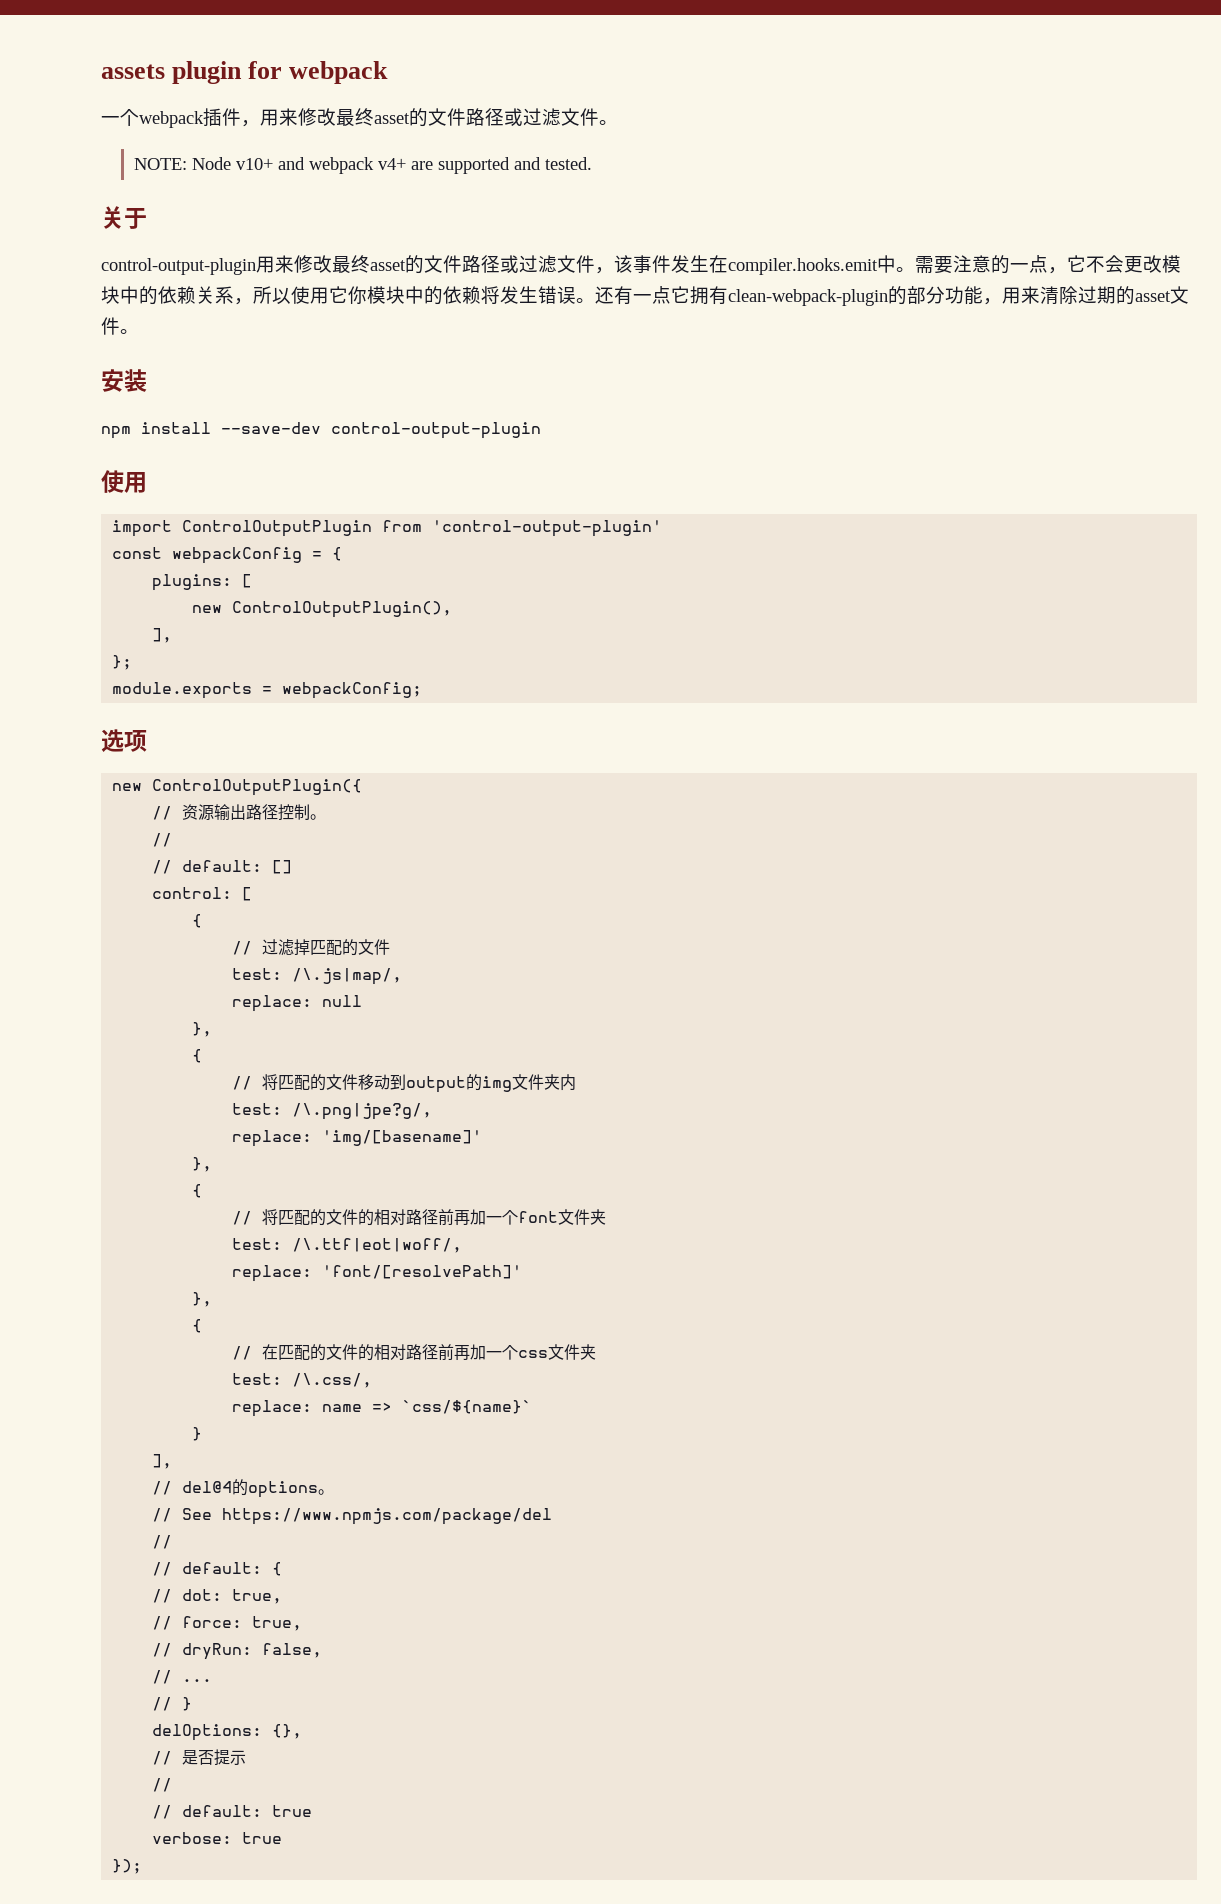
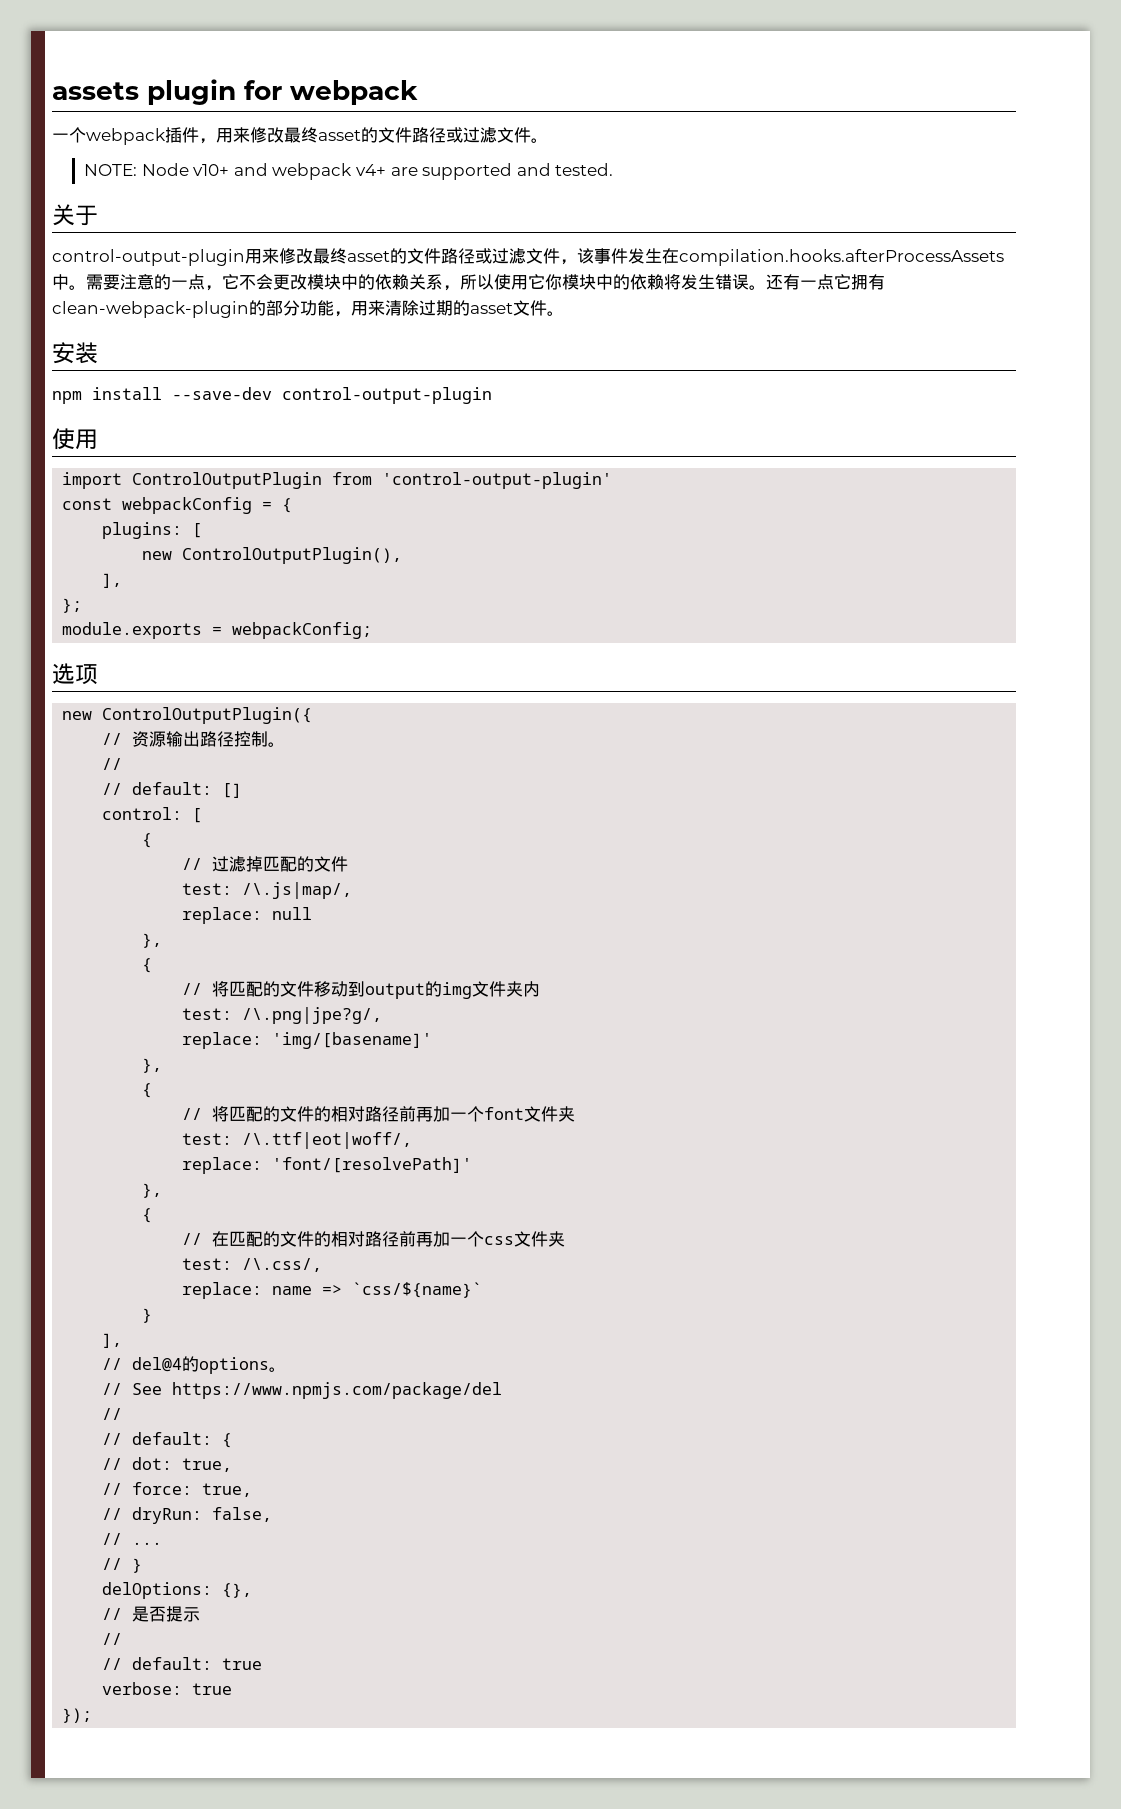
- control-output-plugin用来修改最终asset的文件路径或过滤文件，该事件发生在compiler.hooks.emit中。
+ control-output-plugin用来修改最终asset的文件路径或过滤文件，该事件发生在compilation.hooks.afterProcessAssets中。

